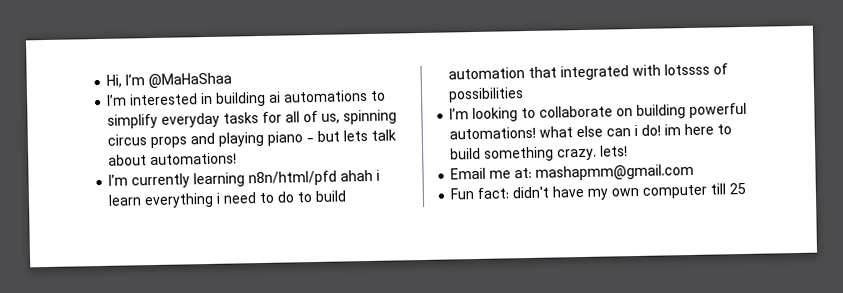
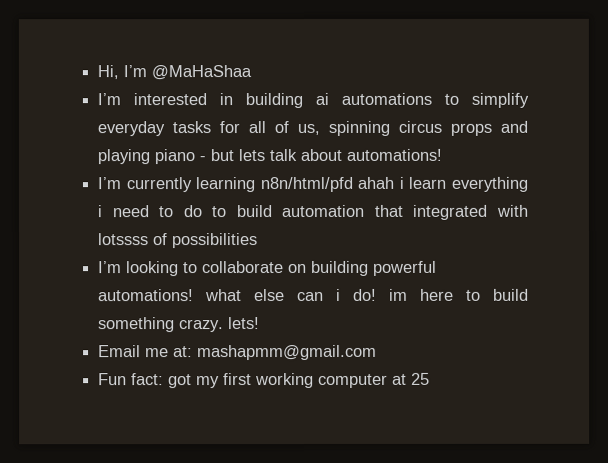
- Fun fact: didn't have my own computer till 25
+ Fun fact: got my first working computer at 25

